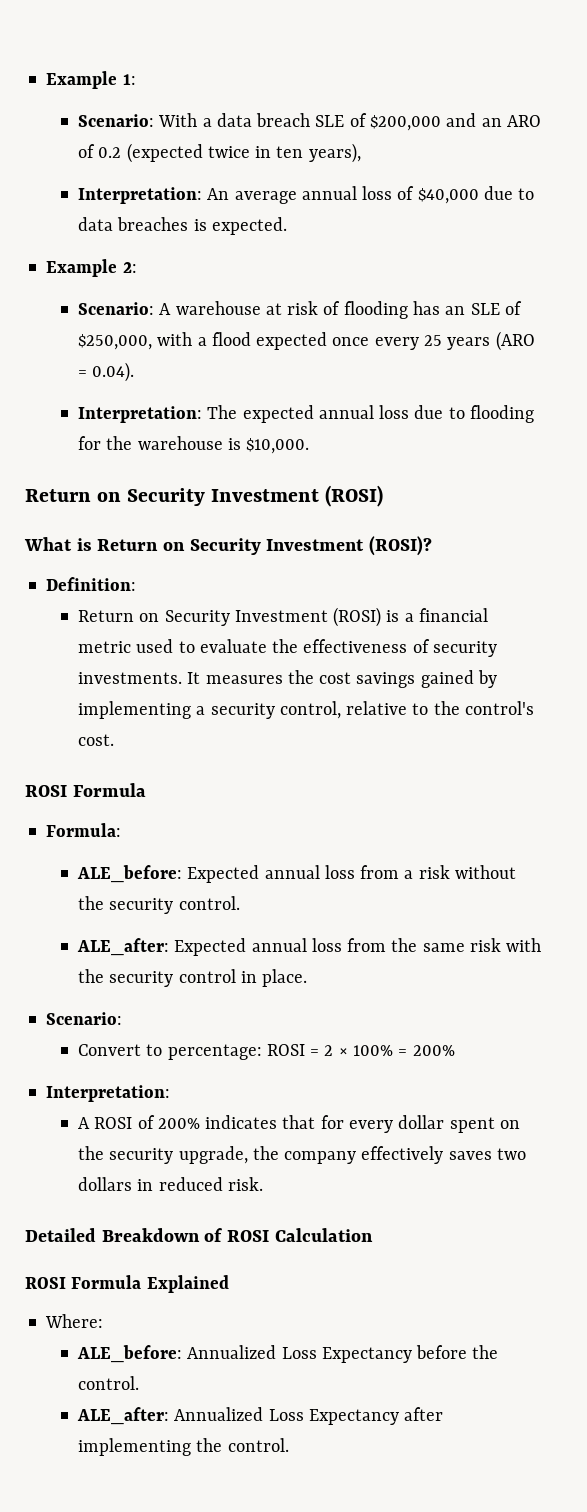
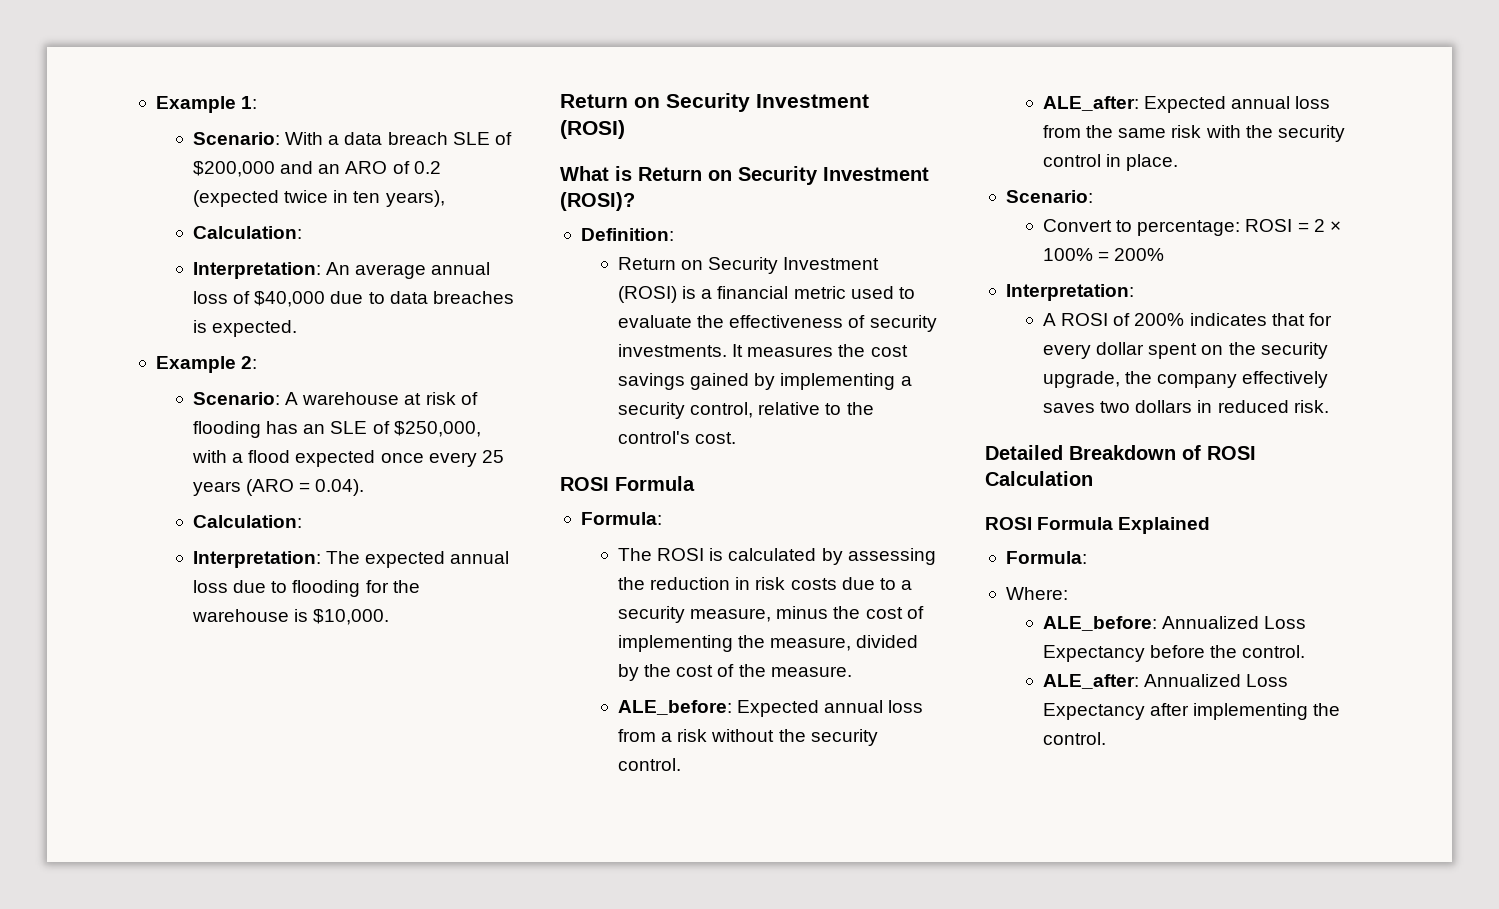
  Scenario: With a data breach SLE of $200,000 and an ARO of 0.2 (expected twice in ten years),
+ Calculation:
  Scenario: A warehouse at risk of flooding has an SLE of $250,000, with a flood expected once every 25 years (ARO = 0.04).
+ Calculation:
+ The ROSI is calculated by assessing the reduction in risk costs due to a security measure, minus the cost of implementing the measure, divided by the cost of the measure.
  ROSI Formula Explained
+ Formula:

